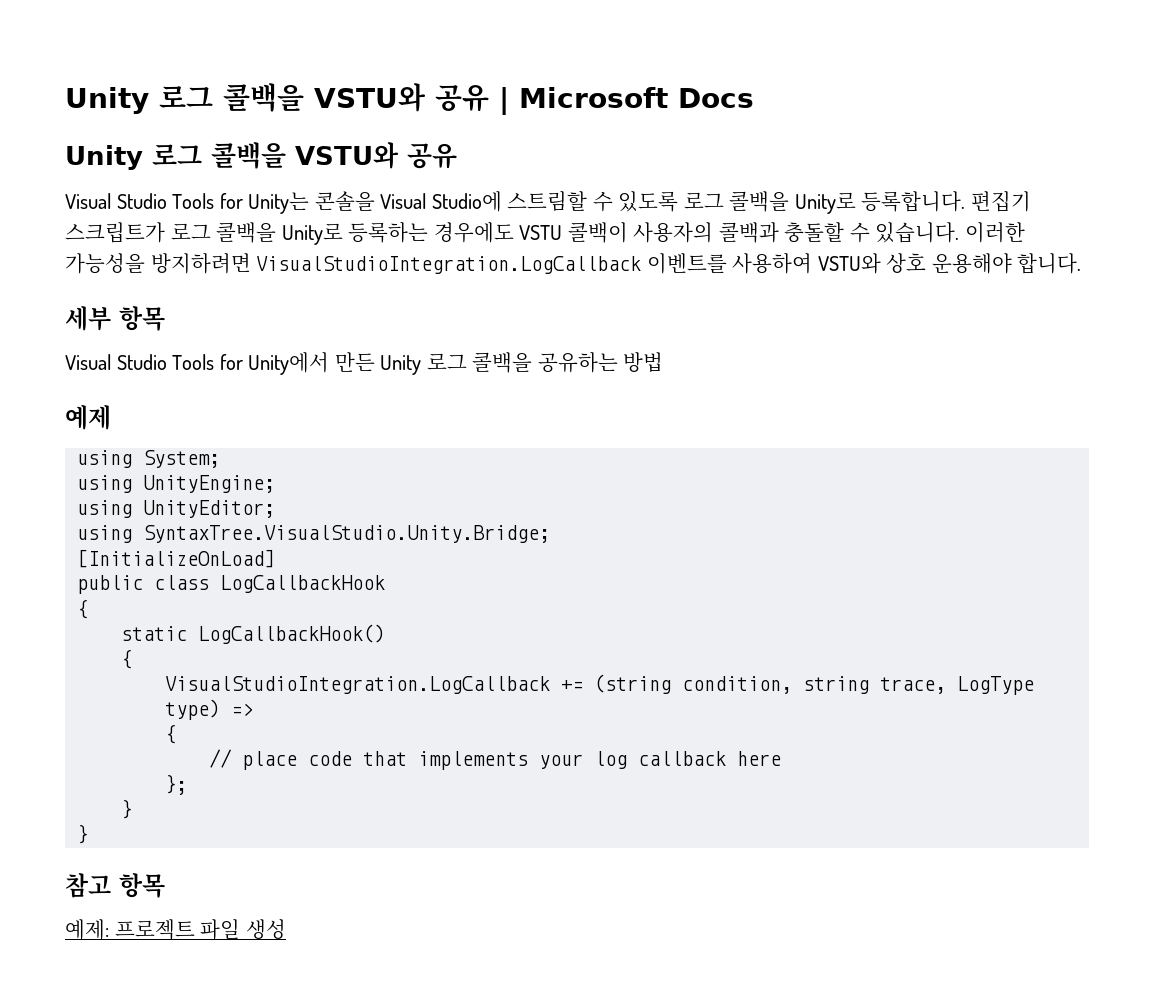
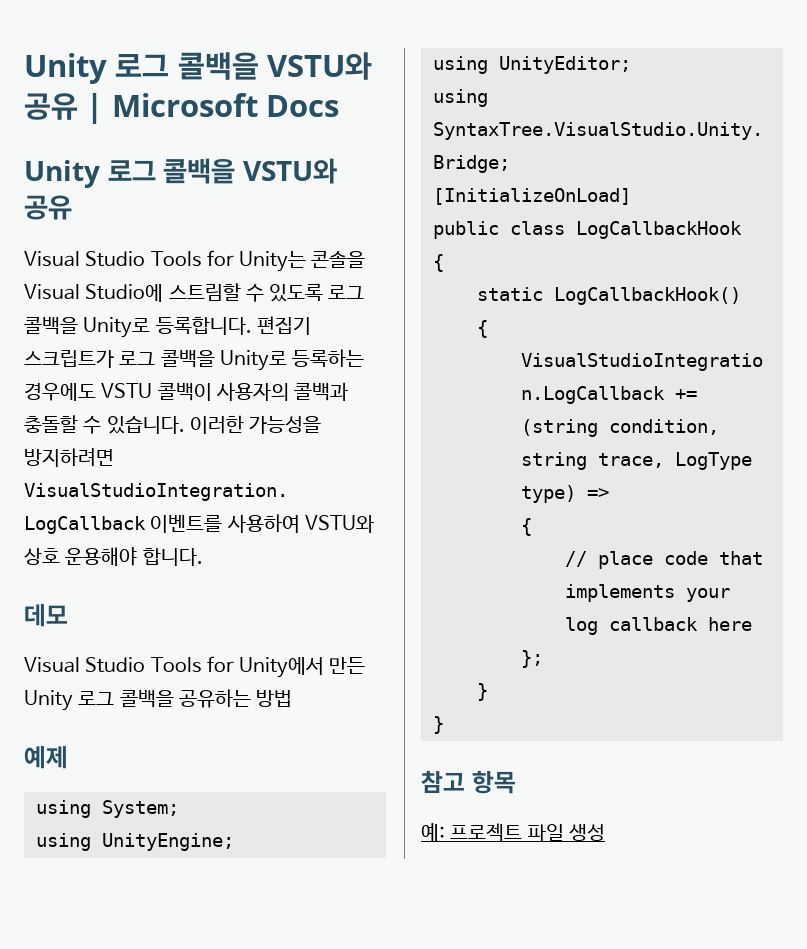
- 세부 항목
+ 데모
- 예제: 프로젝트 파일 생성
+ 예: 프로젝트 파일 생성

